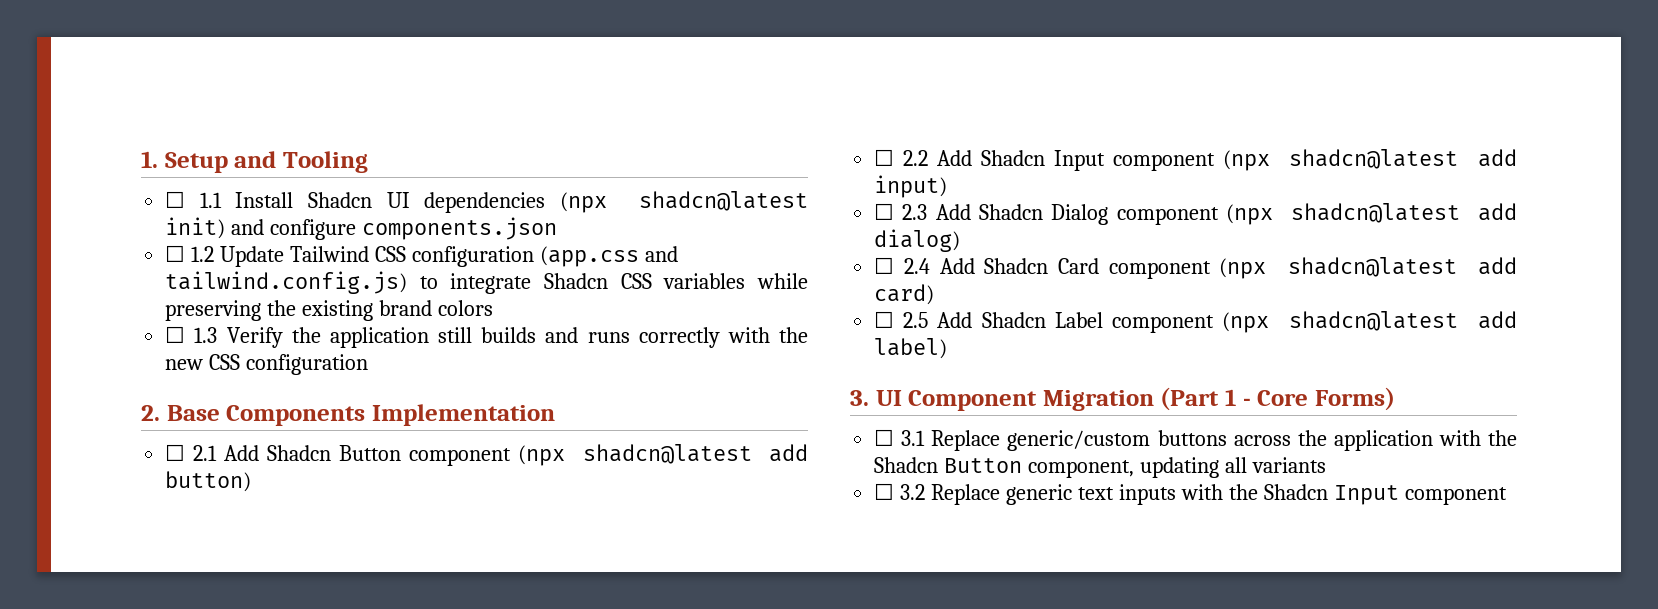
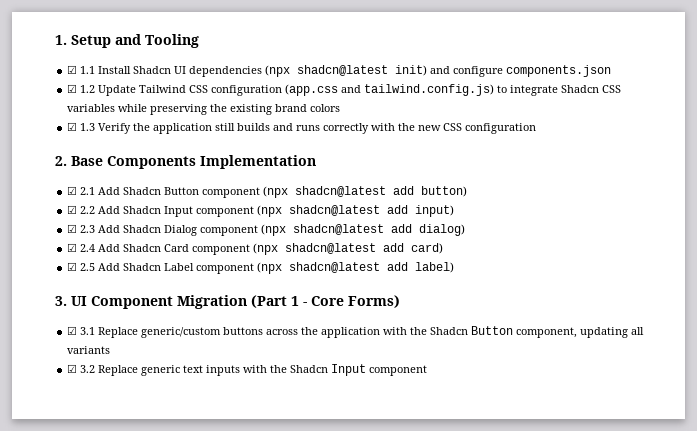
- ☐ 1.1 Install Shadcn UI dependencies (npx shadcn@latest init) and configure components.json
+ ☑ 1.1 Install Shadcn UI dependencies (npx shadcn@latest init) and configure components.json
- ☐ 1.2 Update Tailwind CSS configuration (app.css and tailwind.config.js) to integrate Shadcn CSS variables while preserving the existing brand colors
+ ☑ 1.2 Update Tailwind CSS configuration (app.css and tailwind.config.js) to integrate Shadcn CSS variables while preserving the existing brand colors
- ☐ 1.3 Verify the application still builds and runs correctly with the new CSS configuration
+ ☑ 1.3 Verify the application still builds and runs correctly with the new CSS configuration
- ☐ 2.1 Add Shadcn Button component (npx shadcn@latest add button)
+ ☑ 2.1 Add Shadcn Button component (npx shadcn@latest add button)
- ☐ 2.2 Add Shadcn Input component (npx shadcn@latest add input)
+ ☑ 2.2 Add Shadcn Input component (npx shadcn@latest add input)
- ☐ 2.3 Add Shadcn Dialog component (npx shadcn@latest add dialog)
+ ☑ 2.3 Add Shadcn Dialog component (npx shadcn@latest add dialog)
- ☐ 2.4 Add Shadcn Card component (npx shadcn@latest add card)
+ ☑ 2.4 Add Shadcn Card component (npx shadcn@latest add card)
- ☐ 2.5 Add Shadcn Label component (npx shadcn@latest add label)
+ ☑ 2.5 Add Shadcn Label component (npx shadcn@latest add label)
- ☐ 3.1 Replace generic/custom buttons across the application with the Shadcn Button component, updating all variants
+ ☑ 3.1 Replace generic/custom buttons across the application with the Shadcn Button component, updating all variants
- ☐ 3.2 Replace generic text inputs with the Shadcn Input component
+ ☑ 3.2 Replace generic text inputs with the Shadcn Input component

